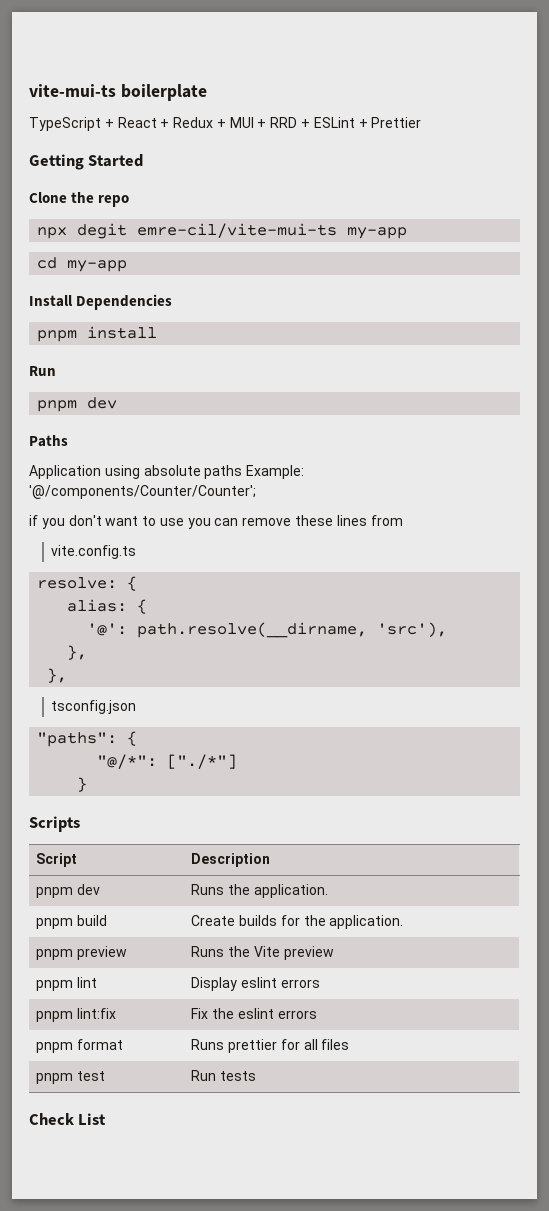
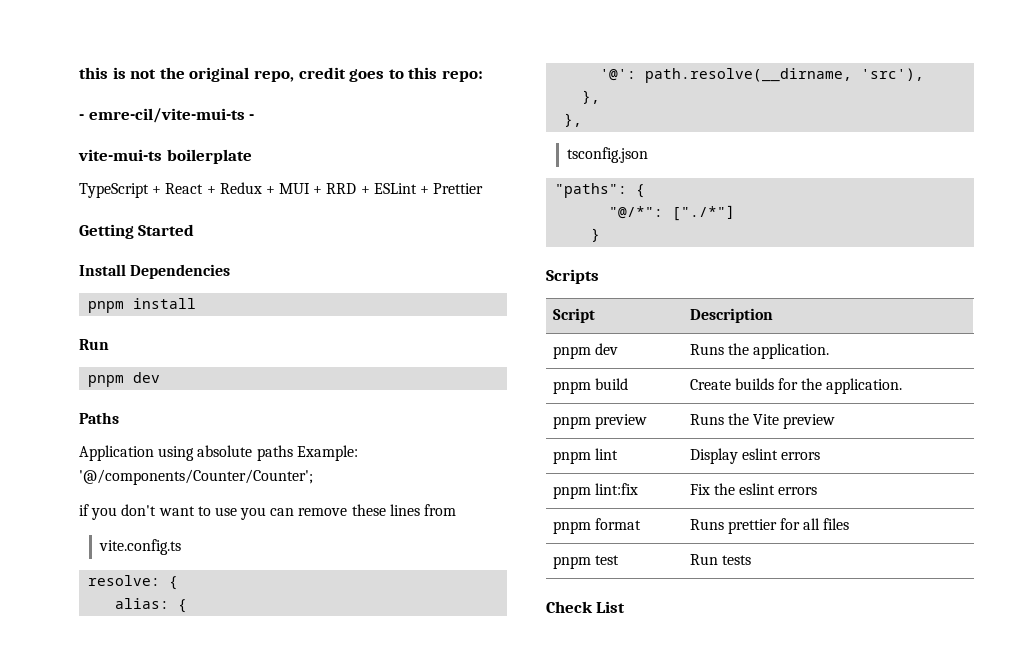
+ this is not the original repo, credit goes to this repo:
+ - emre-cil/vite-mui-ts -
- Clone the repo
- npx degit emre-cil/vite-mui-ts my-app
- cd my-app

